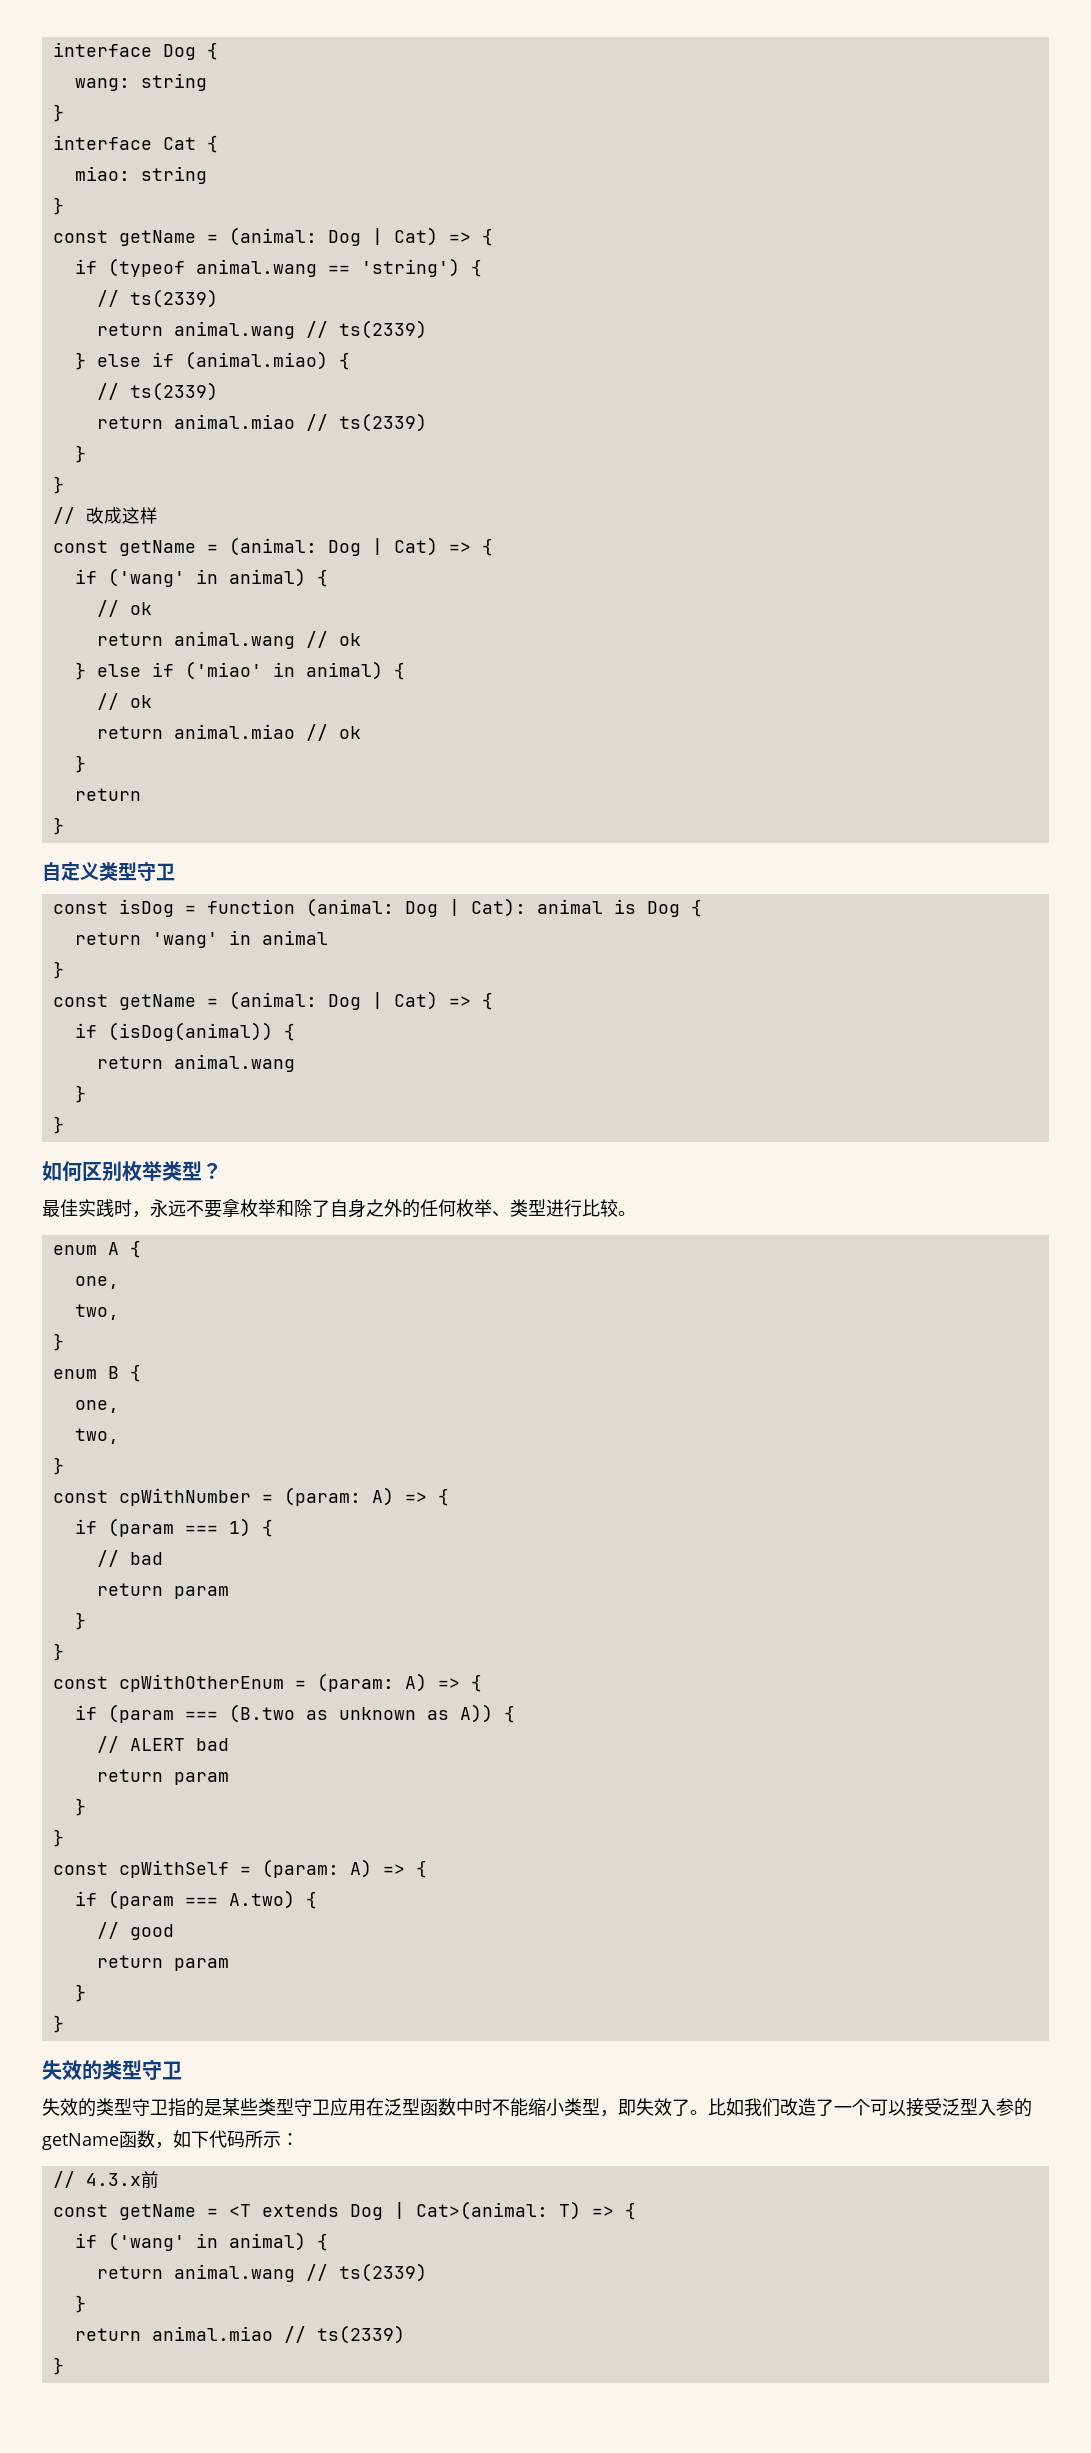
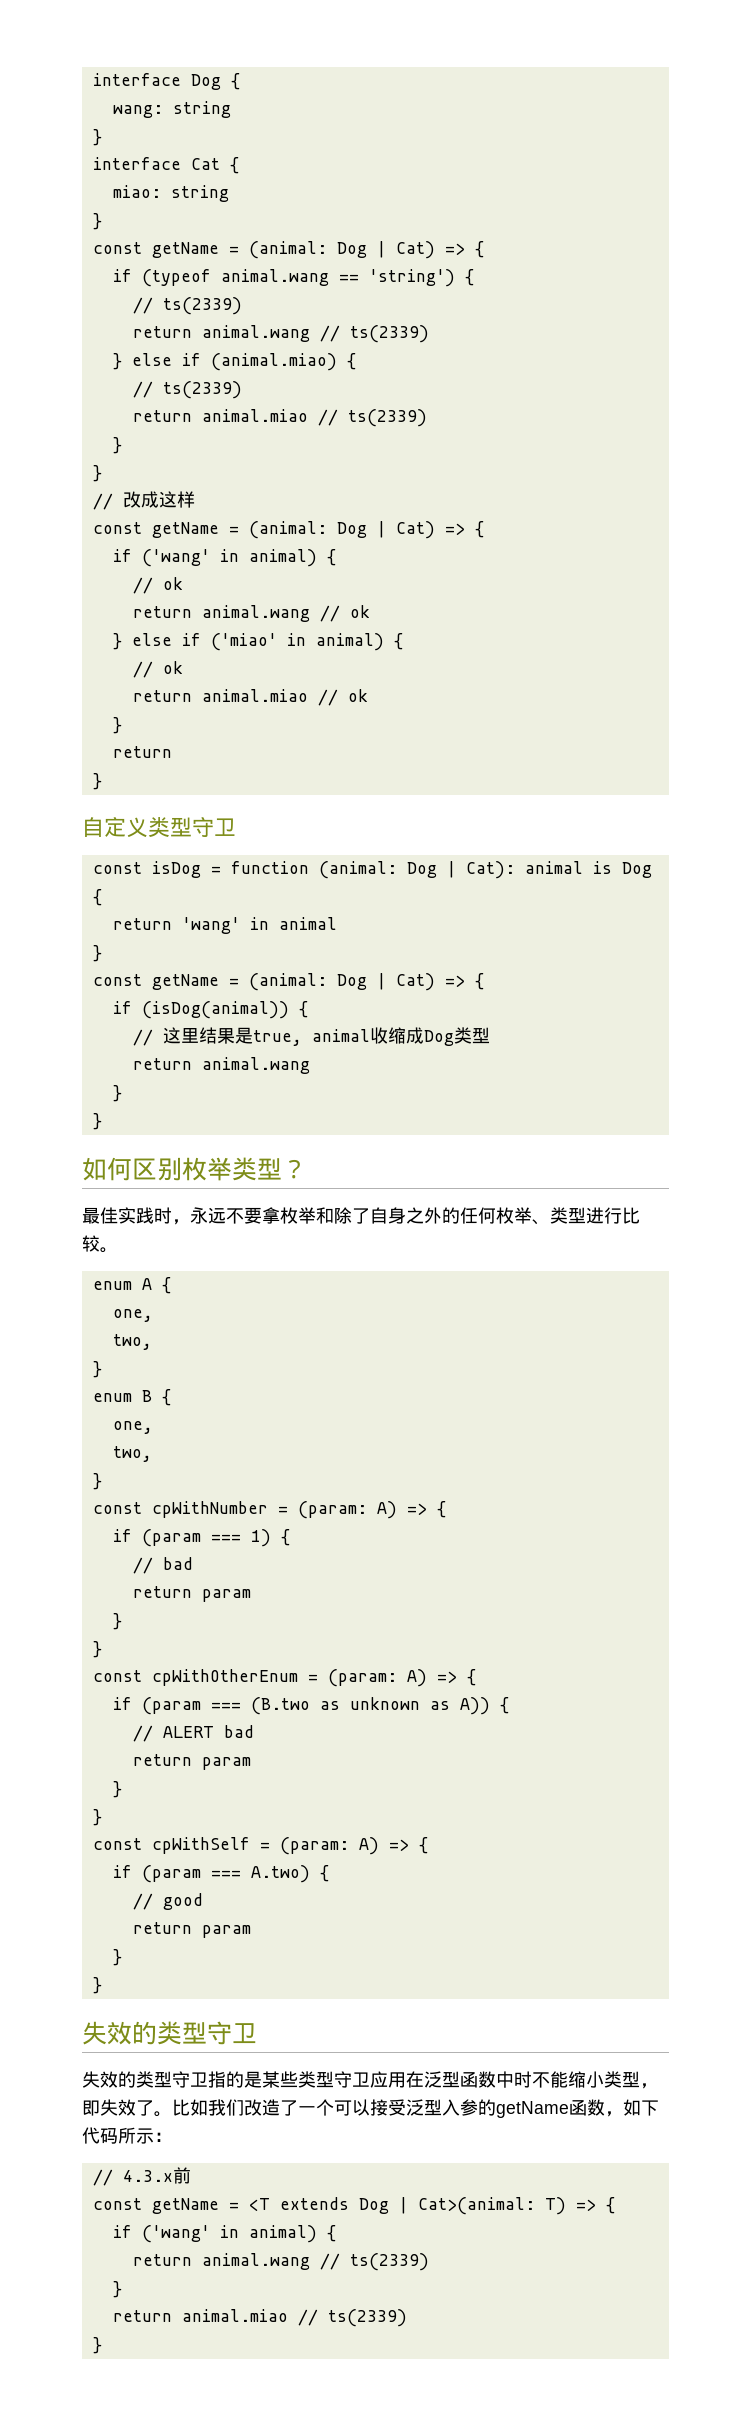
+ // 这里结果是true, animal收缩成Dog类型

